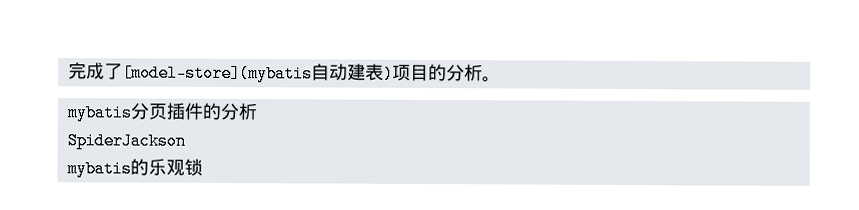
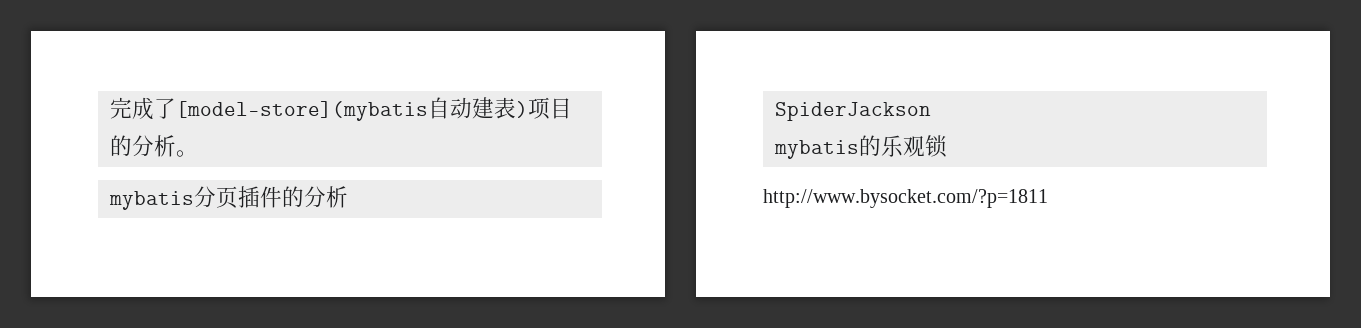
+ http://www.bysocket.com/?p=1811

